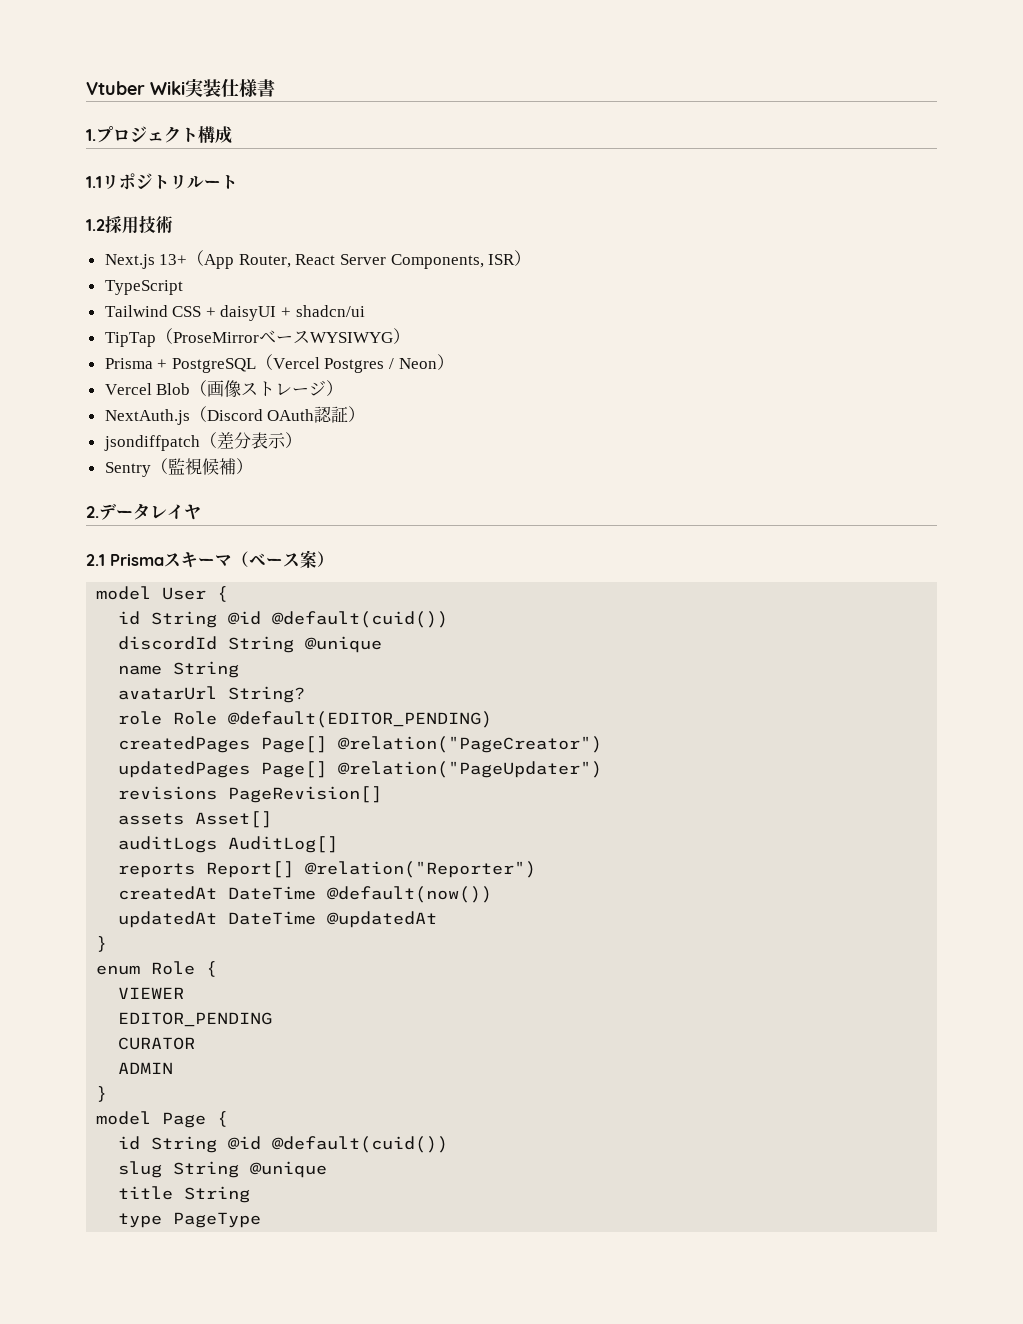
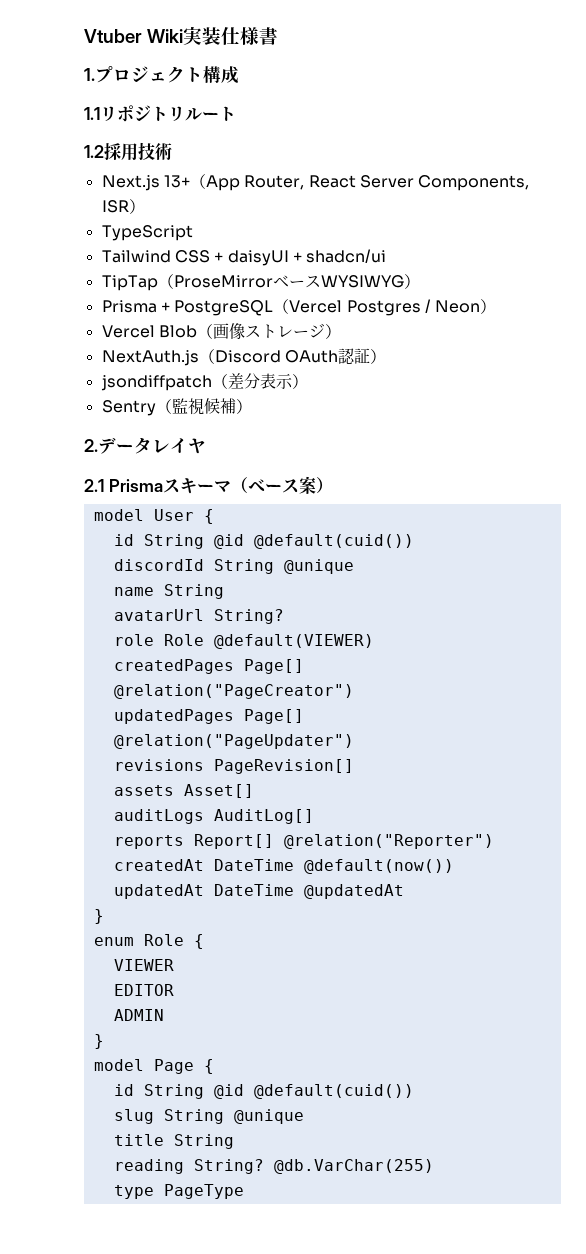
- role Role @default(EDITOR_PENDING)
+ role Role @default(VIEWER)
- EDITOR_PENDING
- CURATOR
+ EDITOR
+ reading String? @db.VarChar(255)

